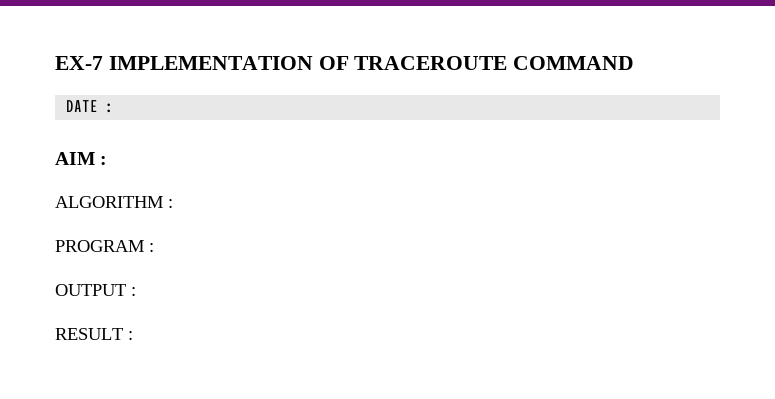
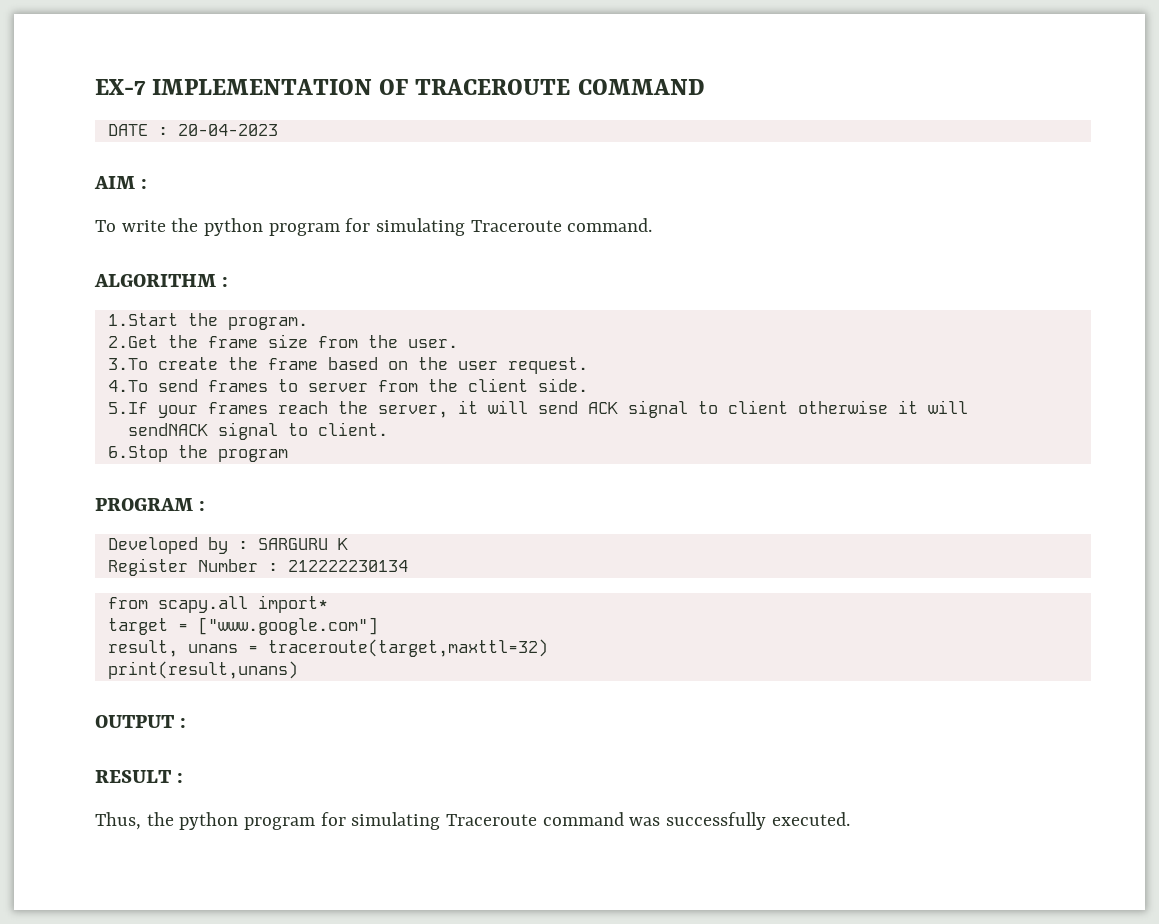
- DATE :
+ DATE : 20-04-2023
+ To write the python program for simulating Traceroute command.
  ALGORITHM :
+ 1.Start the program.
+ 2.Get the frame size from the user.
+ 3.To create the frame based on the user request.
+ 4.To send frames to server from the client side.
+ 5.If your frames reach the server, it will send ACK signal to client otherwise it will
+ sendNACK signal to client.
+ 6.Stop the program
  PROGRAM :
+ Developed by : SARGURU K
+ Register Number : 212222230134
+ from scapy.all import*
+ target = ["www.google.com"]
+ result, unans = traceroute(target,maxttl=32)
+ print(result,unans)
  OUTPUT :
  RESULT :
+ Thus, the python program for simulating Traceroute command was successfully executed.

